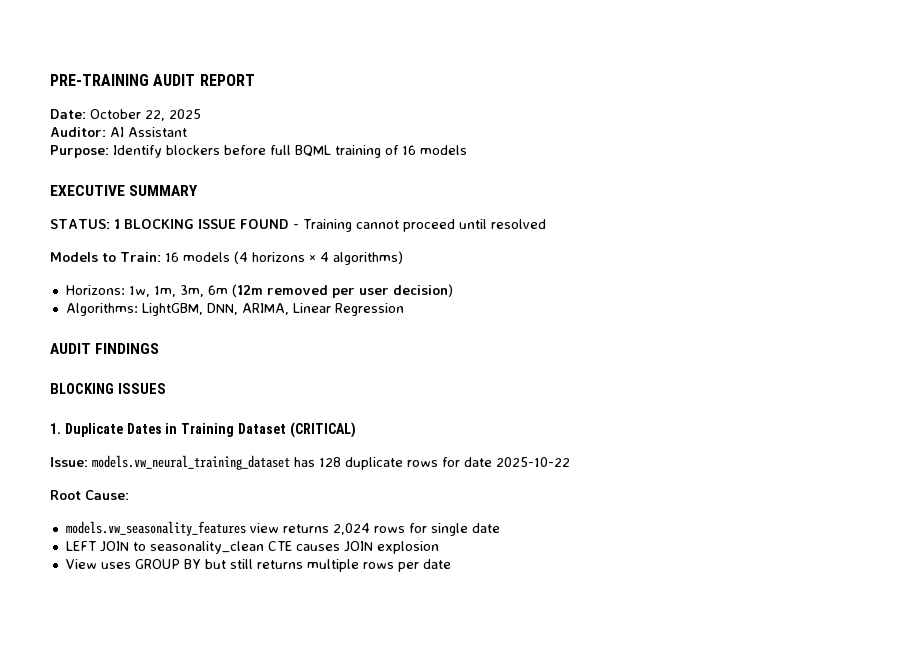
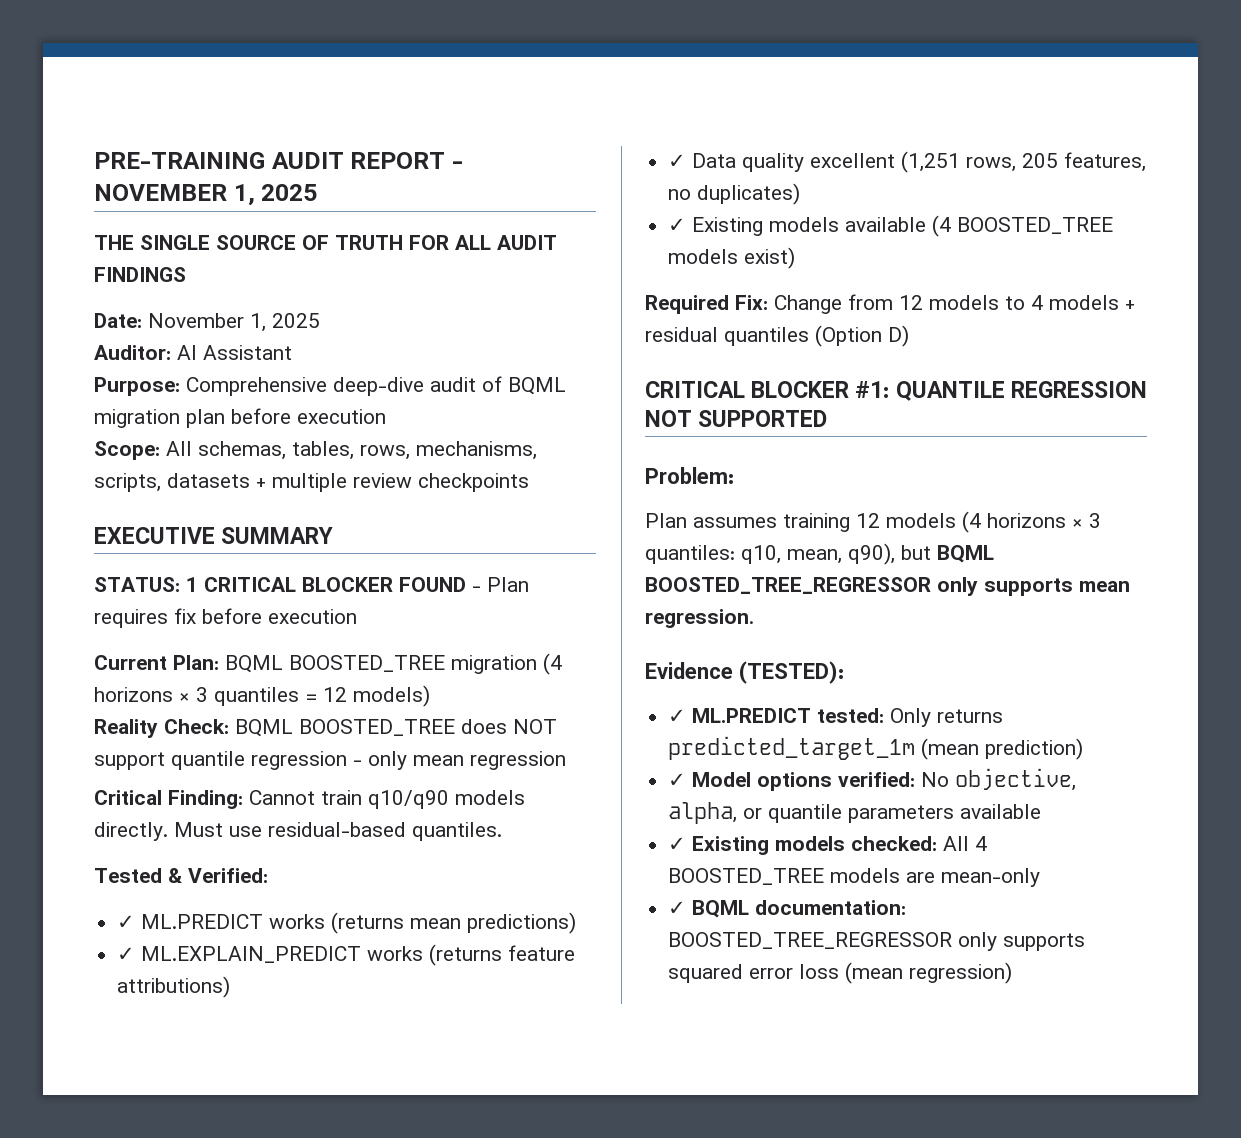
- PRE-TRAINING AUDIT REPORT
+ PRE-TRAINING AUDIT REPORT - NOVEMBER 1, 2025
+ THE SINGLE SOURCE OF TRUTH FOR ALL AUDIT FINDINGS
- Date: October 22, 2025
+ Date: November 1, 2025
- Purpose: Identify blockers before full BQML training of 16 models
+ Purpose: Comprehensive deep-dive audit of BQML migration plan before execution
+ Scope: All schemas, tables, rows, mechanisms, scripts, datasets + multiple review checkpoints
  EXECUTIVE SUMMARY
- STATUS: 1 BLOCKING ISSUE FOUND - Training cannot proceed until resolved
- Models to Train: 16 models (4 horizons × 4 algorithms)
- Horizons: 1w, 1m, 3m, 6m (12m removed per user decision)
- Algorithms: LightGBM, DNN, ARIMA, Linear Regression
- AUDIT FINDINGS
- BLOCKING ISSUES
- 1. Duplicate Dates in Training Dataset (CRITICAL)
- Issue: models.vw_neural_training_dataset has 128 duplicate rows for date 2025-10-22
- Root Cause:
- models.vw_seasonality_features view returns 2,024 rows for single date
- LEFT JOIN to seasonality_clean CTE causes JOIN explosion
- View uses GROUP BY but still returns multiple rows per date
+ STATUS: 1 CRITICAL BLOCKER FOUND - Plan requires fix before execution
+ Current Plan: BQML BOOSTED_TREE migration (4 horizons × 3 quantiles = 12 models)
+ Reality Check: BQML BOOSTED_TREE does NOT support quantile regression - only mean regression
+ Critical Finding: Cannot train q10/q90 models directly. Must use residual-based quantiles.
+ Tested & Verified:
+ ✓ ML.PREDICT works (returns mean predictions)
+ ✓ ML.EXPLAIN_PREDICT works (returns feature attributions)
+ ✓ Data quality excellent (1,251 rows, 205 features, no duplicates)
+ ✓ Existing models available (4 BOOSTED_TREE models exist)
+ Required Fix: Change from 12 models to 4 models + residual quantiles (Option D)
+ CRITICAL BLOCKER #1: QUANTILE REGRESSION NOT SUPPORTED
+ Problem:
+ Plan assumes training 12 models (4 horizons × 3 quantiles: q10, mean, q90), but BQML BOOSTED_TREE_REGRESSOR only supports mean regression.
+ Evidence (TESTED):
+ ✓ ML.PREDICT tested: Only returns predicted_target_1m (mean prediction)
+ ✓ Model options verified: No objective, alpha, or quantile parameters available
+ ✓ Existing models checked: All 4 BOOSTED_TREE models are mean-only
+ ✓ BQML documentation: BOOSTED_TREE_REGRESSOR only supports squared error loss (mean regression)

